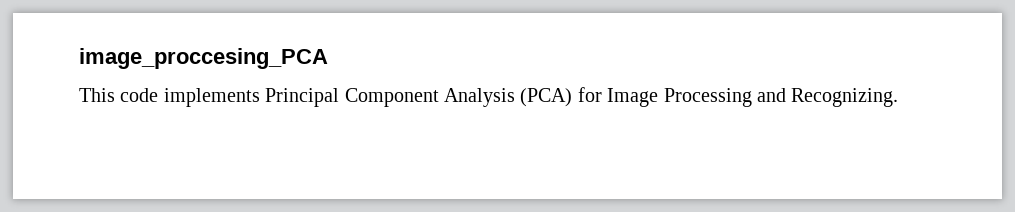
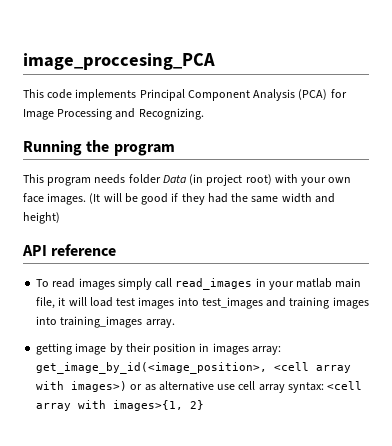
+ Running the program
+ This program needs folder Data (in project root) with your own face images. (It will be good if they had the same width and height)
+ API reference
+ To read images simply call read_images in your matlab main file, it will load test images into test_images and training images into training_images array.
+ getting image by their position in images array: get_image_by_id(<image_position>, <cell array with images>) or as alternative use cell array syntax: <cell array with images>{1, 2}

